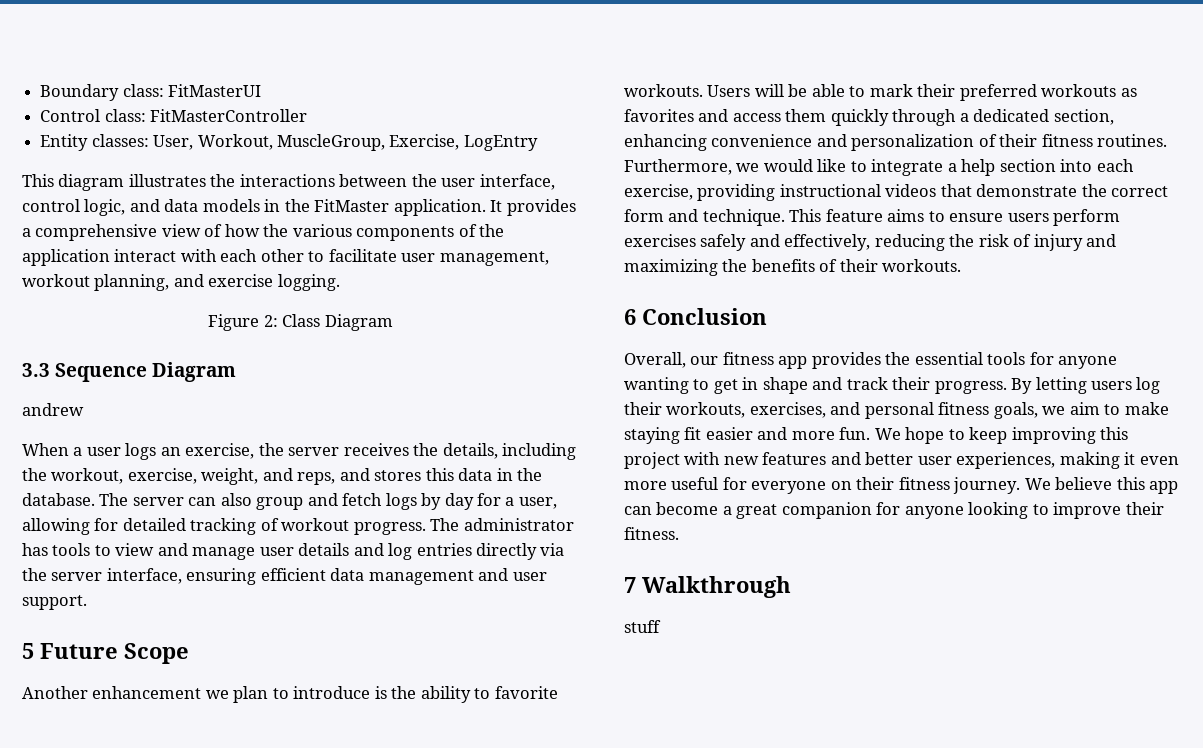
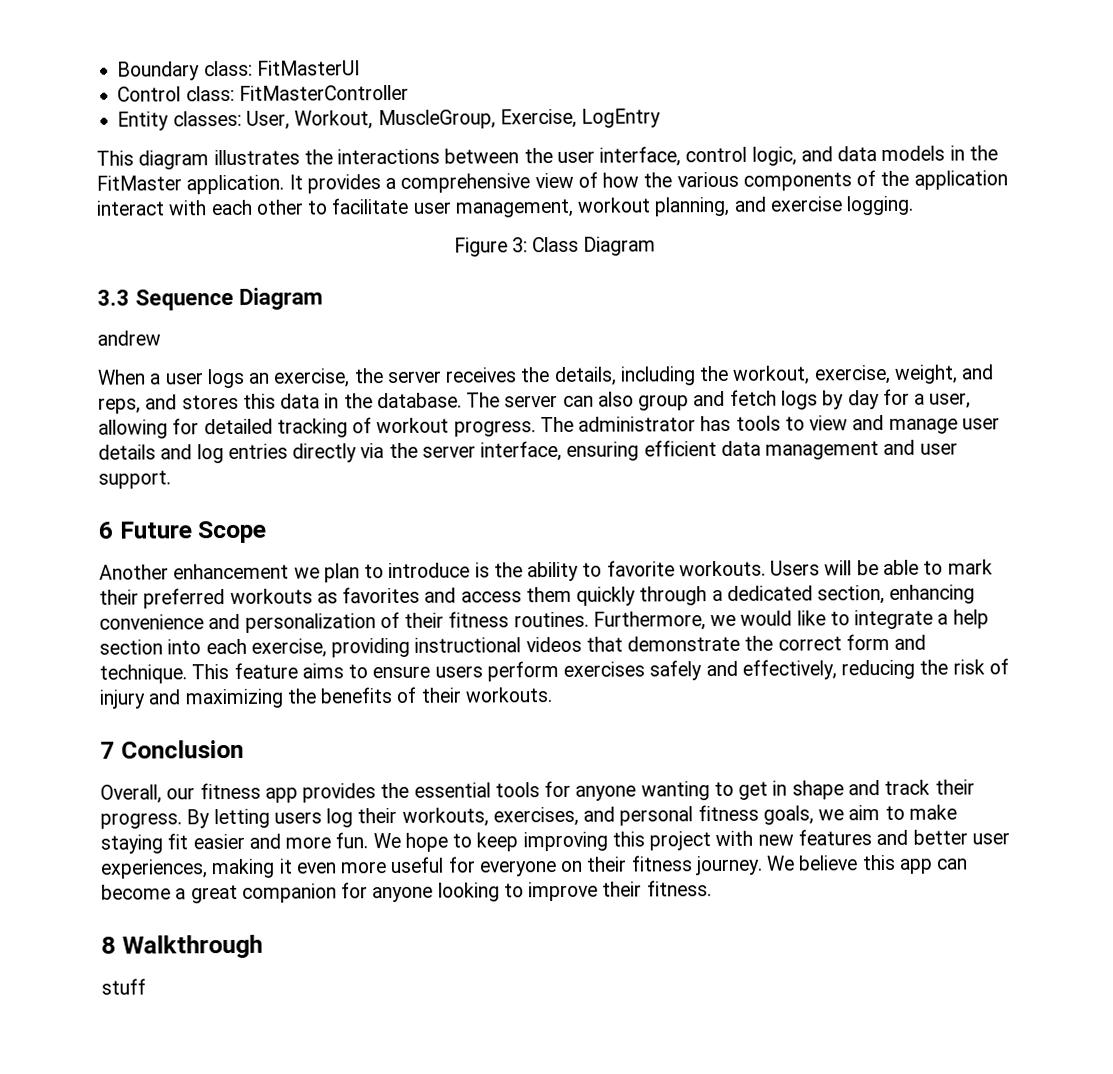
- Figure 2: Class Diagram
+ Figure 3: Class Diagram
- 5 Future Scope
+ 6 Future Scope
- 6 Conclusion
+ 7 Conclusion
- 7 Walkthrough
+ 8 Walkthrough

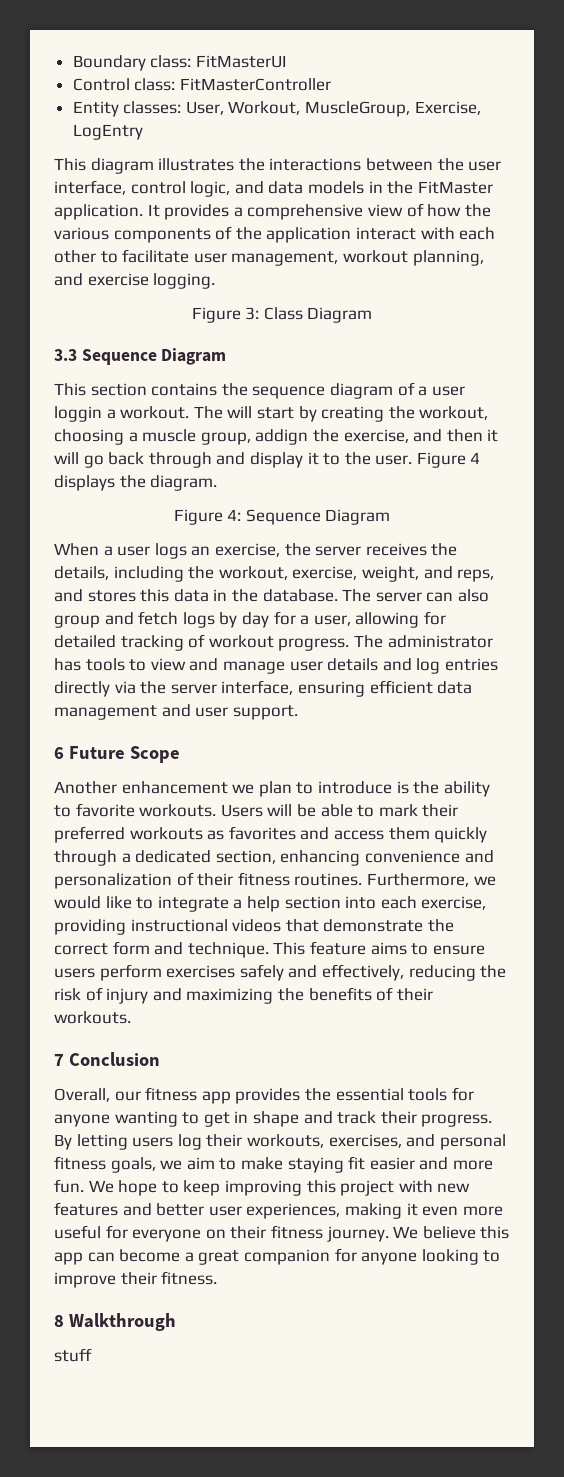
- andrew
+ This section contains the sequence diagram of a user loggin a workout. The will start by creating the workout, choosing a muscle group, addign the exercise, and then it will go back through and display it to the user. Figure 4 displays the diagram.
+ Figure 4: Sequence Diagram

